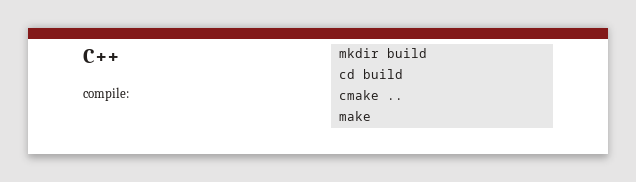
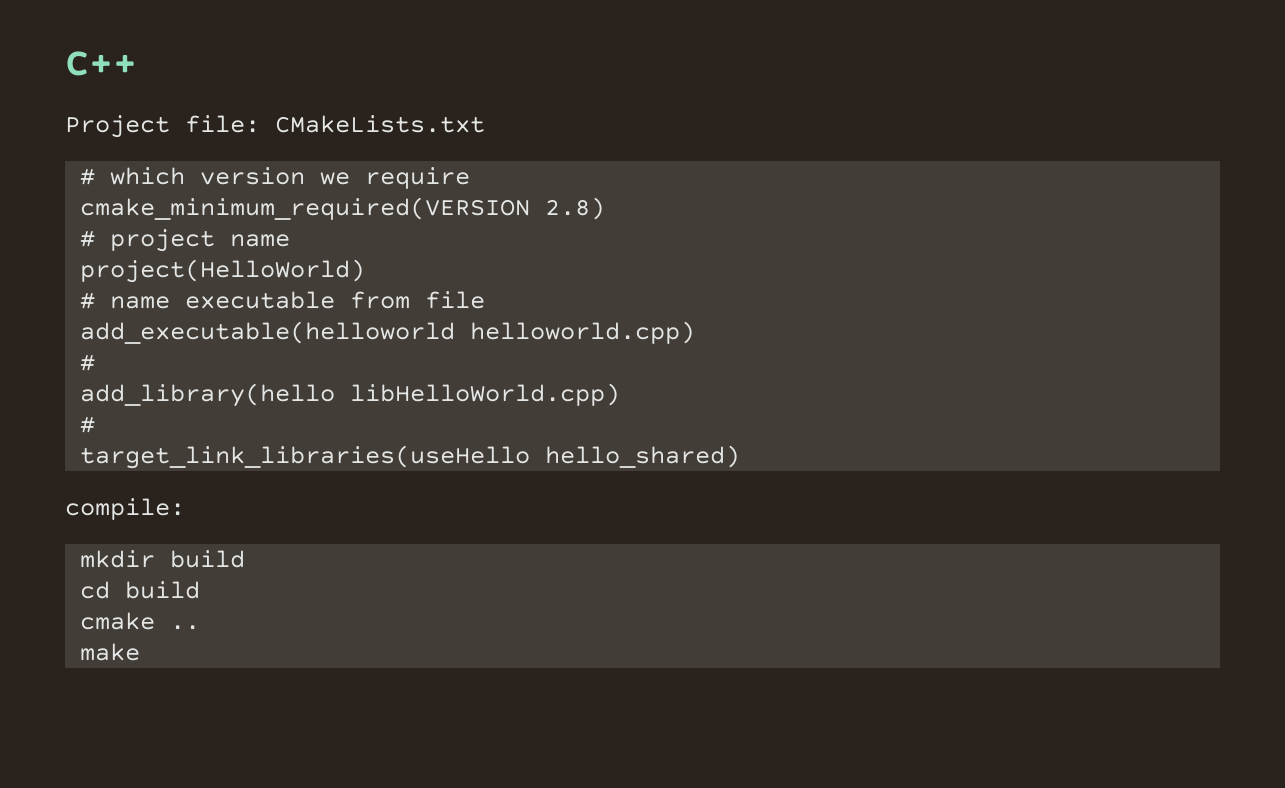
+ Project file: CMakeLists.txt
+ # which version we require
+ cmake_minimum_required(VERSION 2.8)
+ # project name
+ project(HelloWorld)
+ # name executable from file
+ add_executable(helloworld helloworld.cpp)
+ #
+ add_library(hello libHelloWorld.cpp)
+ #
+ target_link_libraries(useHello hello_shared)

